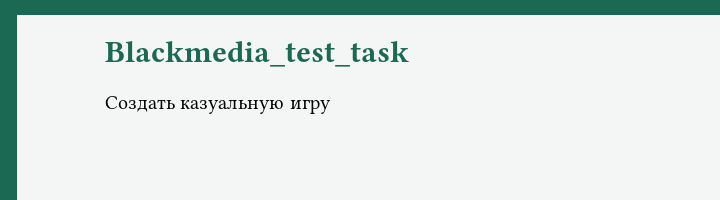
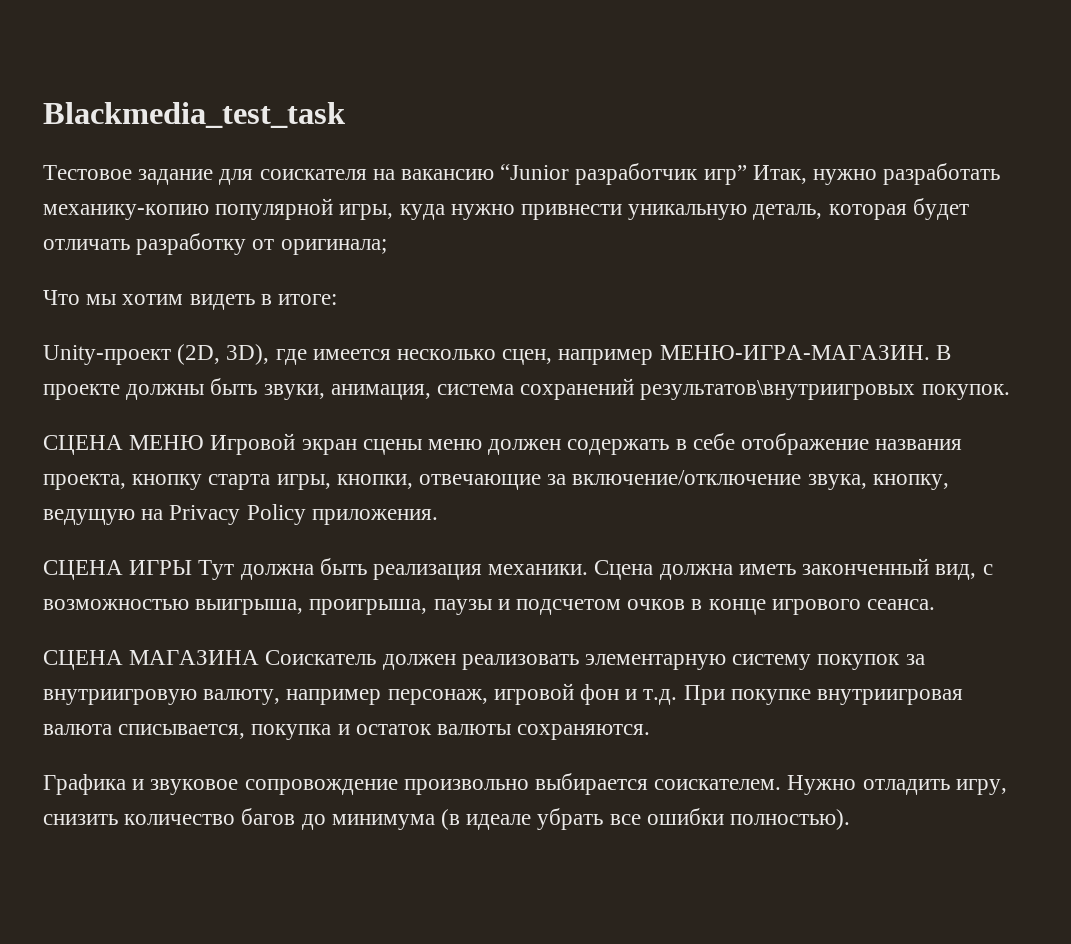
- Создать казуальную игру
+ Тестовое задание для соискателя на вакансию “Junior разработчик игр” Итак, нужно разработать механику-копию популярной игры, куда нужно привнести уникальную деталь, которая будет отличать разработку от оригинала;
+ Что мы хотим видеть в итоге:
+ Unity-проект (2D, 3D), где имеется несколько сцен, например МЕНЮ-ИГРА-МАГАЗИН. В проекте должны быть звуки, анимация, система сохранений результатов\внутриигровых покупок.
+ СЦЕНА МЕНЮ Игровой экран сцены меню должен содержать в себе отображение названия проекта, кнопку старта игры, кнопки, отвечающие за включение/отключение звука, кнопку, ведущую на Privacy Policy приложения.
+ СЦЕНА ИГРЫ Тут должна быть реализация механики. Сцена должна иметь законченный вид, с возможностью выигрыша, проигрыша, паузы и подсчетом очков в конце игрового сеанса.
+ СЦЕНА МАГАЗИНА Соискатель должен реализовать элементарную систему покупок за внутриигровую валюту, например персонаж, игровой фон и т.д. При покупке внутриигровая валюта списывается, покупка и остаток валюты сохраняются.
+ Графика и звуковое сопровождение произвольно выбирается соискателем. Нужно отладить игру, снизить количество багов до минимума (в идеале убрать все ошибки полностью).

